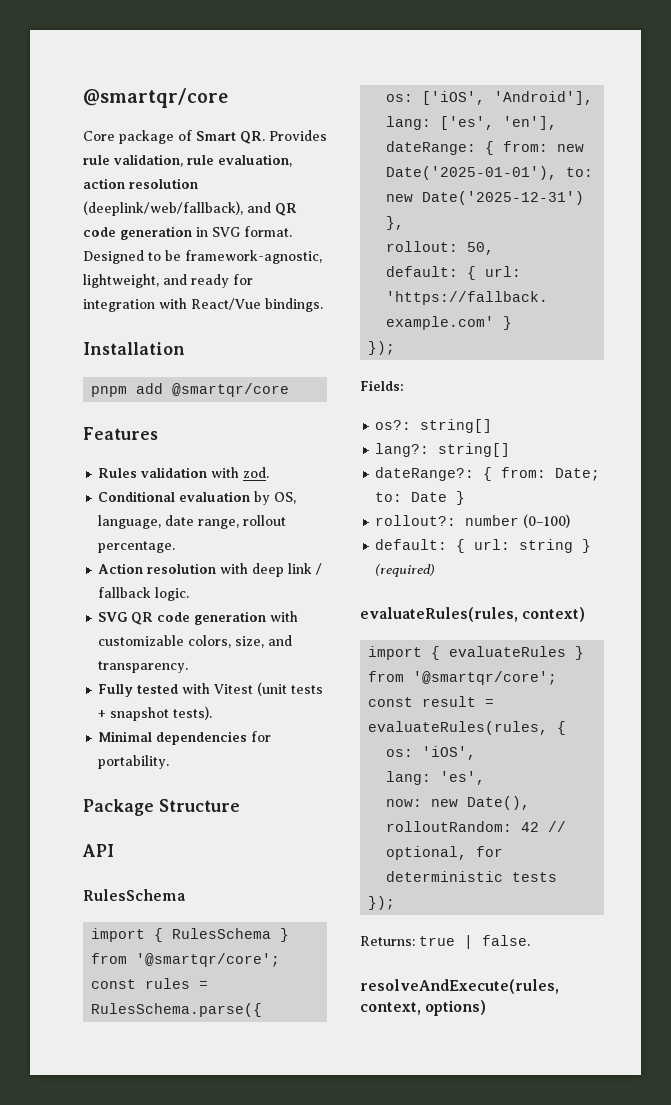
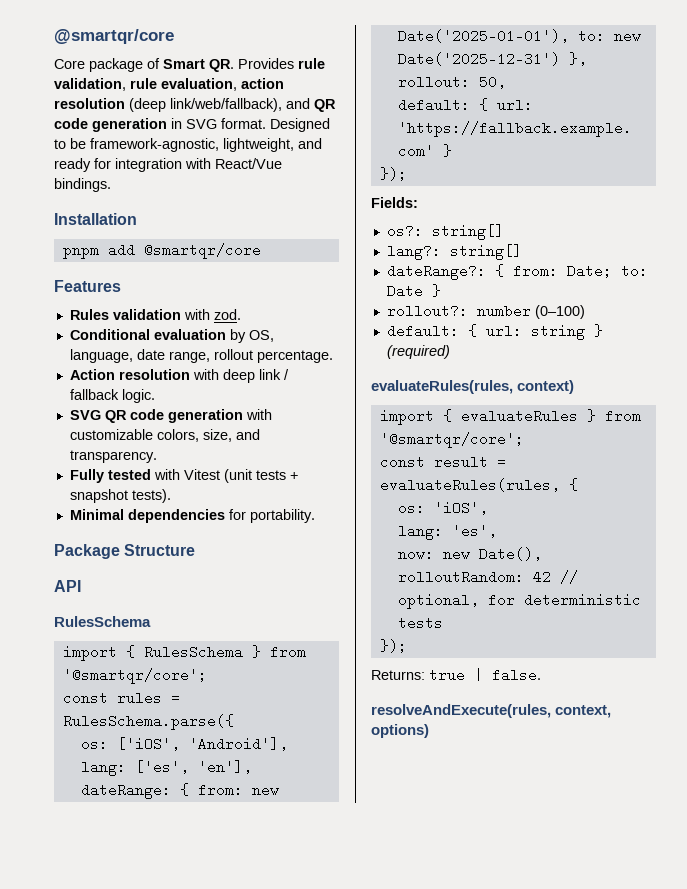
- Core package of Smart QR. Provides rule validation, rule evaluation, action resolution (deeplink/web/fallback), and QR code generation in SVG format.
+ Core package of Smart QR. Provides rule validation, rule evaluation, action resolution (deep link/web/fallback), and QR code generation in SVG format.

